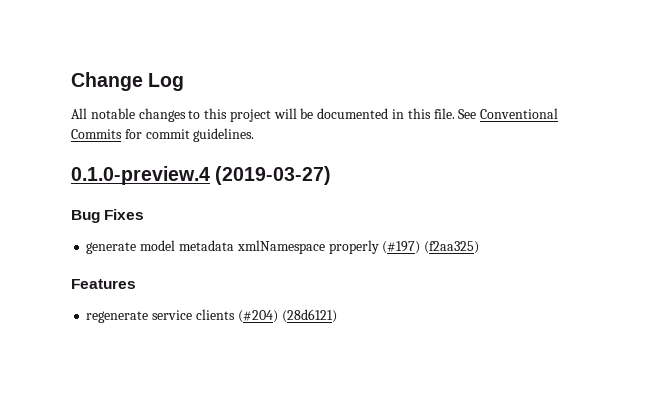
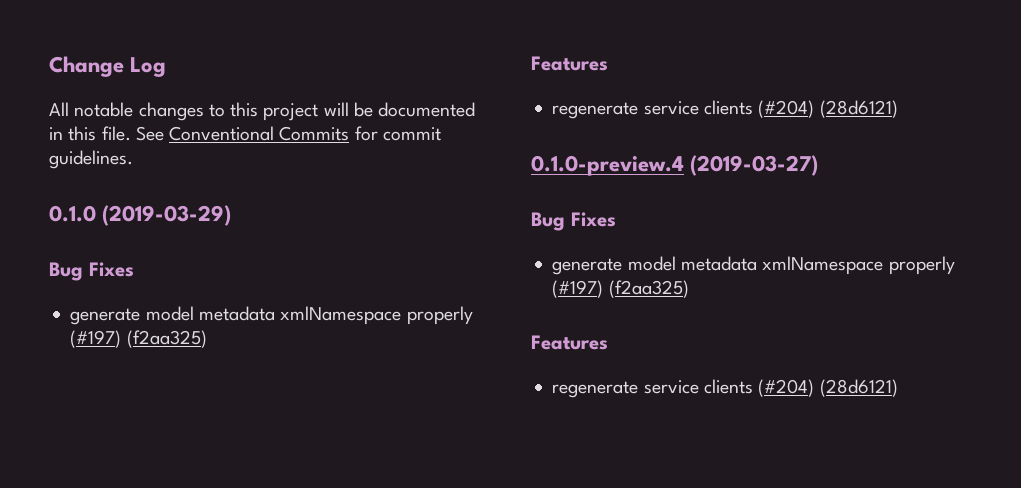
+ 0.1.0 (2019-03-29)
+ Bug Fixes
+ generate model metadata xmlNamespace properly (#197) (f2aa325)
+ Features
+ regenerate service clients (#204) (28d6121)

